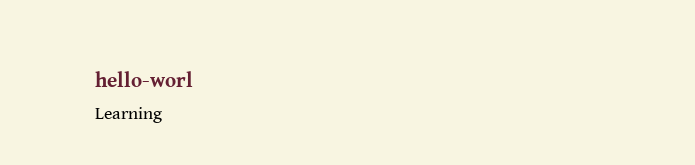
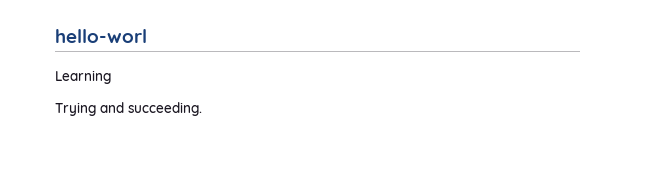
+ Trying and succeeding.

